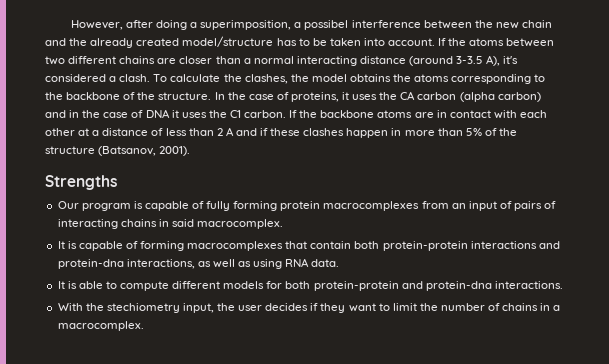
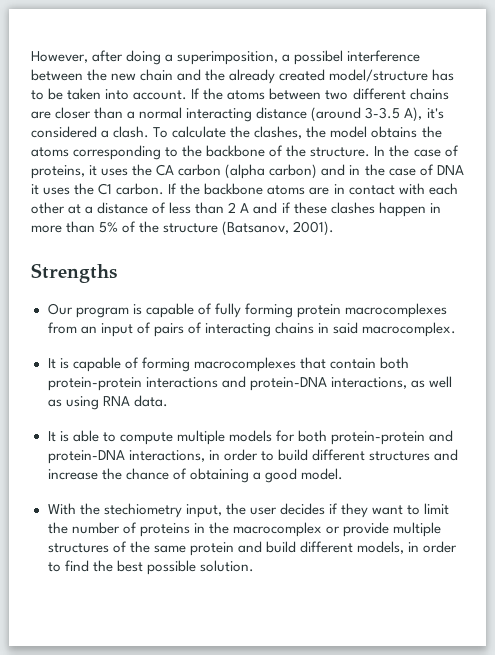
- It is capable of forming macrocomplexes that contain both protein-protein interactions and protein-dna interactions, as well as using RNA data.
+ It is capable of forming macrocomplexes that contain both protein-protein interactions and protein-DNA interactions, as well as using RNA data.
- It is able to compute different models for both protein-protein and protein-dna interactions.
+ It is able to compute multiple models for both protein-protein and protein-DNA interactions, in order to build different structures and increase the chance of obtaining a good model.
- With the stechiometry input, the user decides if they want to limit the number of chains in a macrocomplex.
+ With the stechiometry input, the user decides if they want to limit the number of proteins in the macrocomplex or provide multiple structures of the same protein and build different models, in order to find the best possible solution.

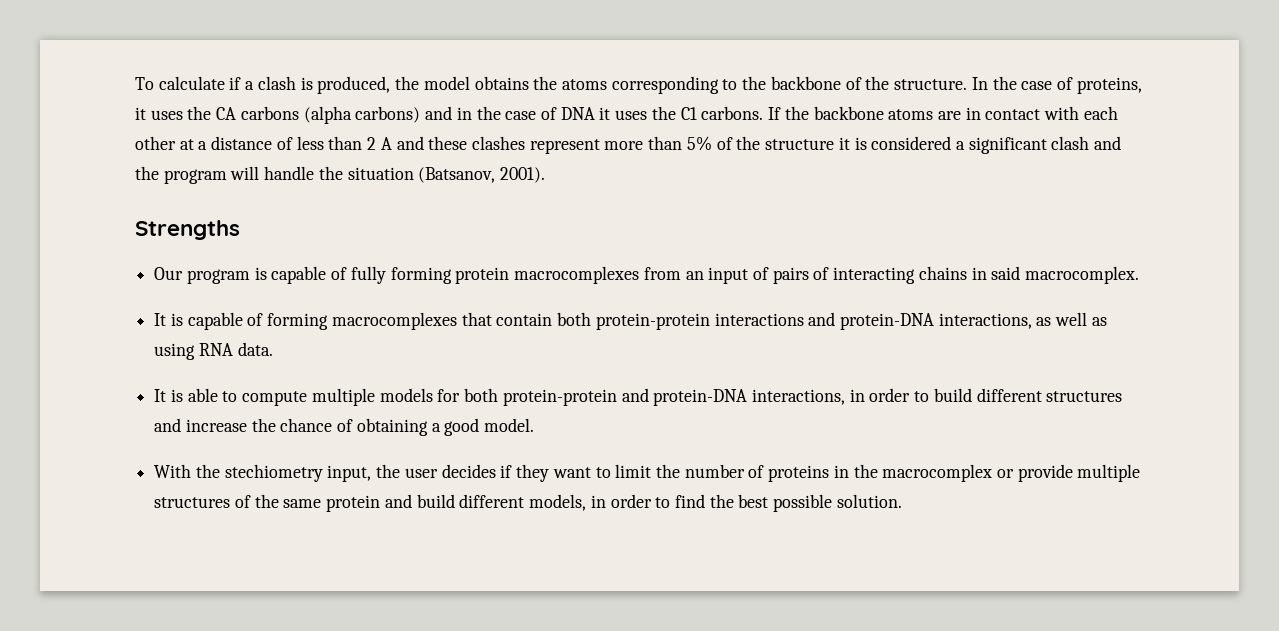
- However, after doing a superimposition, a possibel interference between the new chain and the already created model/structure has to be taken into account. If the atoms between two different chains are closer than a normal interacting distance (around 3-3.5 A), it's considered a clash. To calculate the clashes, the model obtains the atoms corresponding to the backbone of the structure.
+ To calculate if a clash is produced, the model obtains the atoms corresponding to the backbone of the structure.
- In the case of proteins, it uses the CA carbon (alpha carbon) and in the case of DNA it uses the C1 carbon.
+ In the case of proteins, it uses the CA carbons (alpha carbons) and in the case of DNA it uses the C1 carbons.
- If the backbone atoms are in contact with each other at a distance of less than 2 A and if these clashes happen in more than 5% of the structure (Batsanov, 2001).
+ If the backbone atoms are in contact with each other at a distance of less than 2 A and these clashes represent more than 5% of the structure it is considered a significant clash and the program will handle the situation (Batsanov, 2001).

